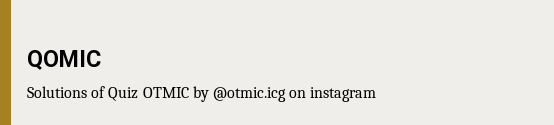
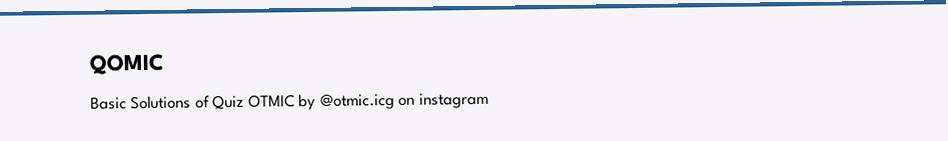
- Solutions of Quiz OTMIC by @otmic.icg on instagram
+ Basic Solutions of Quiz OTMIC by @otmic.icg on instagram

